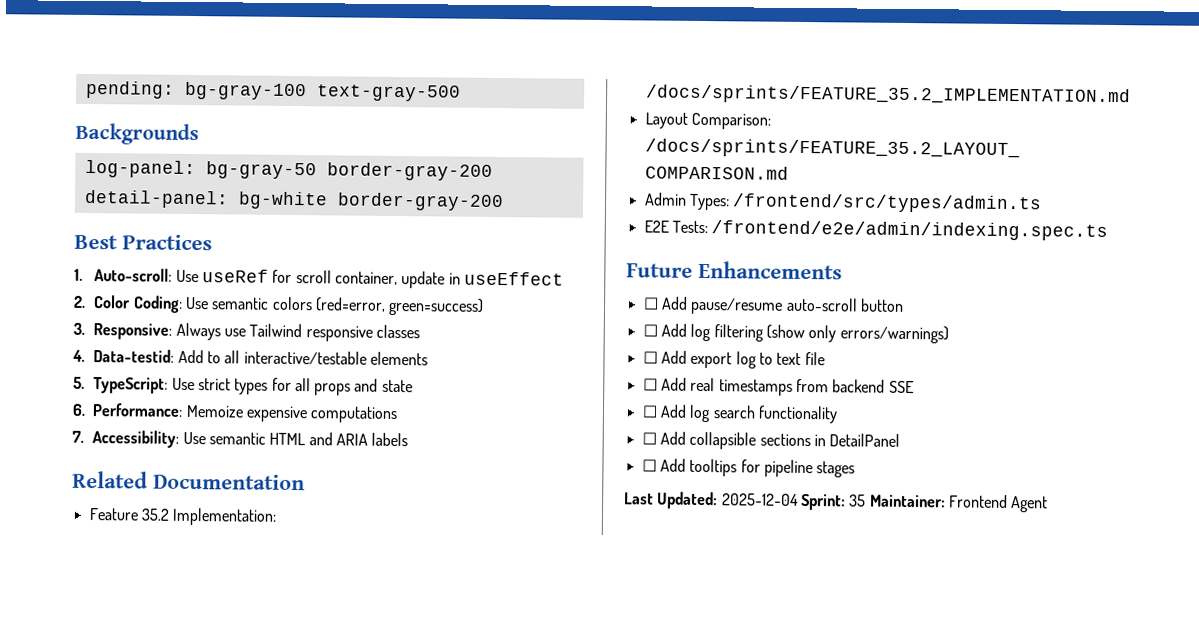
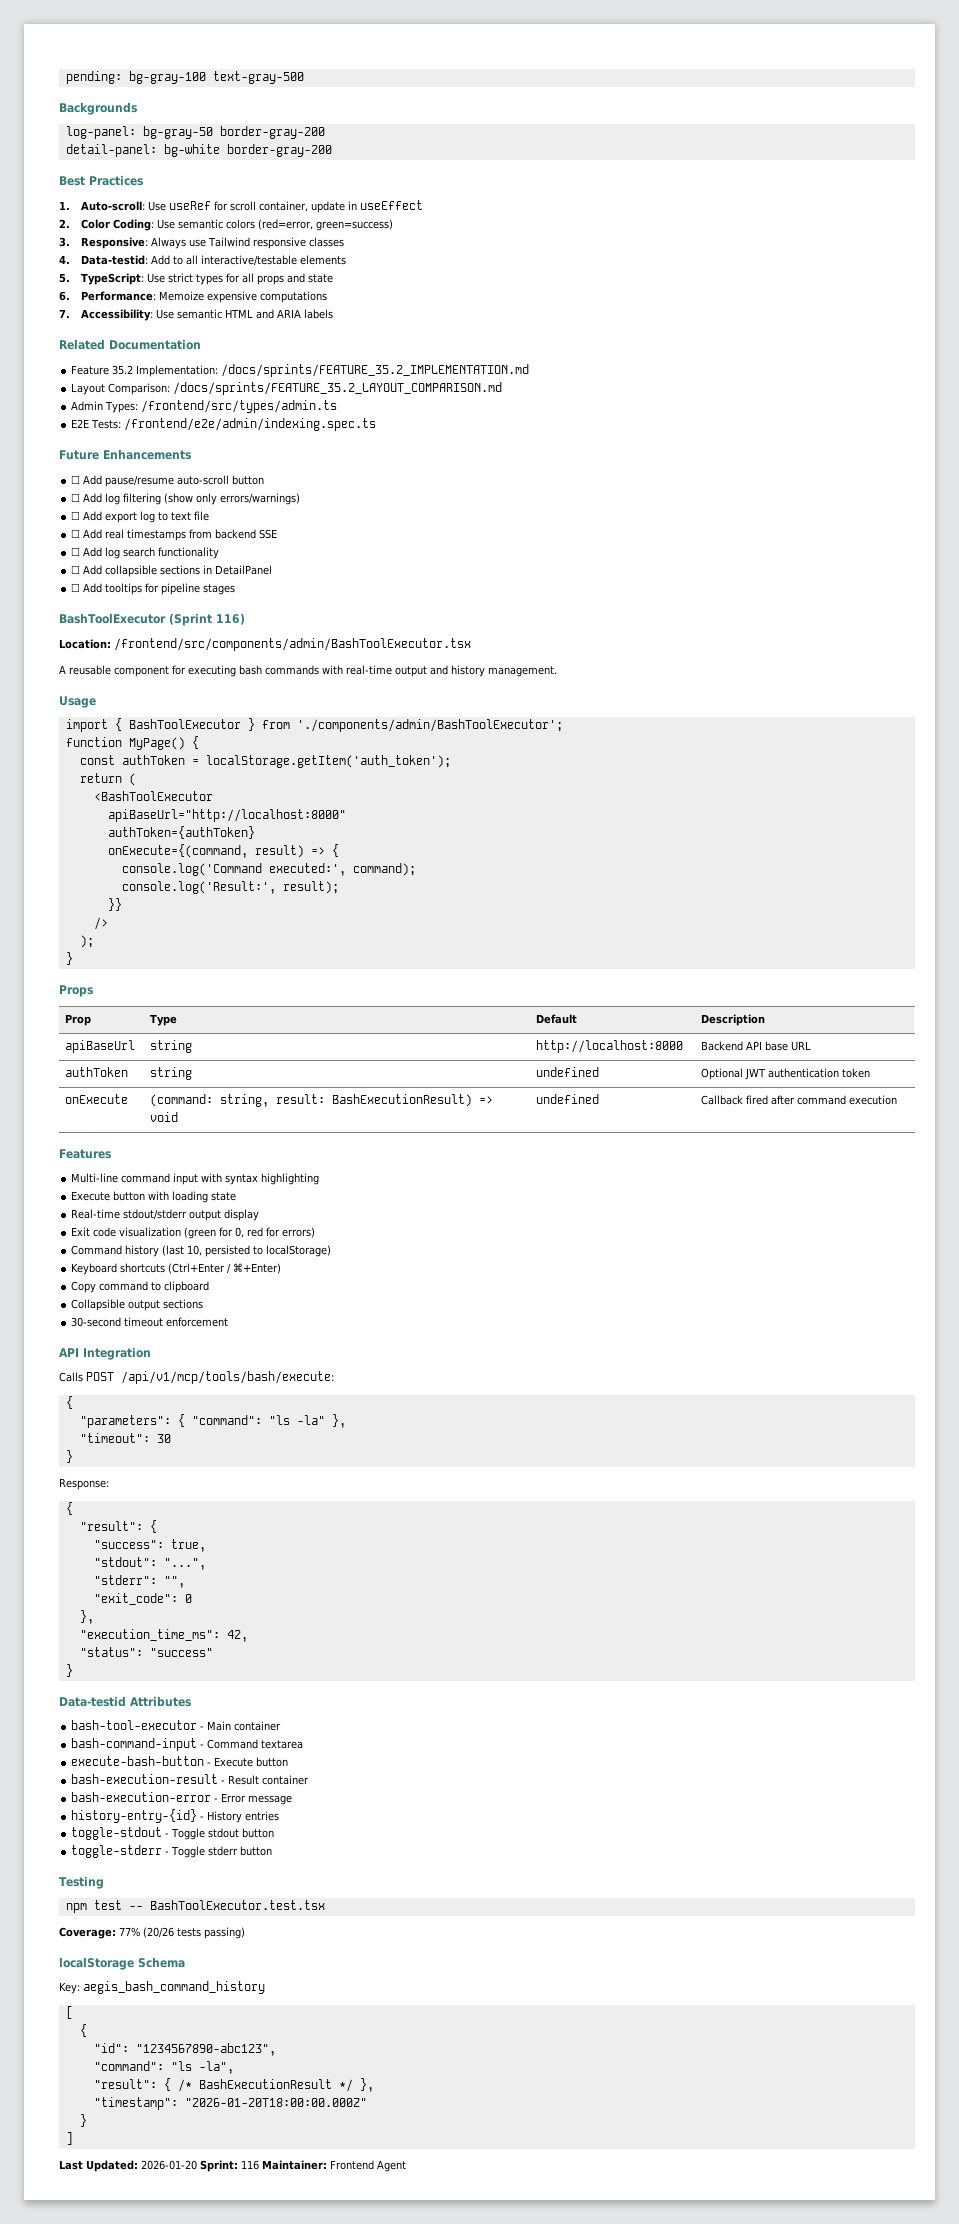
+ BashToolExecutor (Sprint 116)
+ Location: /frontend/src/components/admin/BashToolExecutor.tsx
+ A reusable component for executing bash commands with real-time output and history management.
+ Usage
+ import { BashToolExecutor } from './components/admin/BashToolExecutor';
+ function MyPage() {
+ const authToken = localStorage.getItem('auth_token');
+ return (
+ <BashToolExecutor
+ apiBaseUrl="http://localhost:8000"
+ authToken={authToken}
+ onExecute={(command, result) => {
+ console.log('Command executed:', command);
+ console.log('Result:', result);
+ }}
+ />
+ );
+ }
+ Props
+ Prop | Type | Default | Description
+ apiBaseUrl | string | http://localhost:8000 | Backend API base URL
+ authToken | string | undefined | Optional JWT authentication token
+ onExecute | (command: string, result: BashExecutionResult) => void | undefined | Callback fired after command execution
+ Features
+ Multi-line command input with syntax highlighting
+ Execute button with loading state
+ Real-time stdout/stderr output display
+ Exit code visualization (green for 0, red for errors)
+ Command history (last 10, persisted to localStorage)
+ Keyboard shortcuts (Ctrl+Enter / ⌘+Enter)
+ Copy command to clipboard
+ Collapsible output sections
+ 30-second timeout enforcement
+ API Integration
+ Calls POST /api/v1/mcp/tools/bash/execute:
+ {
+ "parameters": { "command": "ls -la" },
+ "timeout": 30
+ }
+ Response:
+ {
+ "result": {
+ "success": true,
+ "stdout": "...",
+ "stderr": "",
+ "exit_code": 0
+ },
+ "execution_time_ms": 42,
+ "status": "success"
+ }
+ Data-testid Attributes
+ bash-tool-executor - Main container
+ bash-command-input - Command textarea
+ execute-bash-button - Execute button
+ bash-execution-result - Result container
+ bash-execution-error - Error message
+ history-entry-{id} - History entries
+ toggle-stdout - Toggle stdout button
+ toggle-stderr - Toggle stderr button
+ Testing
+ npm test -- BashToolExecutor.test.tsx
+ Coverage: 77% (20/26 tests passing)
+ localStorage Schema
+ Key: aegis_bash_command_history
+ [
+ {
+ "id": "1234567890-abc123",
+ "command": "ls -la",
+ "result": { /* BashExecutionResult */ },
+ "timestamp": "2026-01-20T18:00:00.000Z"
+ }
+ ]
- Last Updated: 2025-12-04 Sprint: 35 Maintainer: Frontend Agent
+ Last Updated: 2026-01-20 Sprint: 116 Maintainer: Frontend Agent

